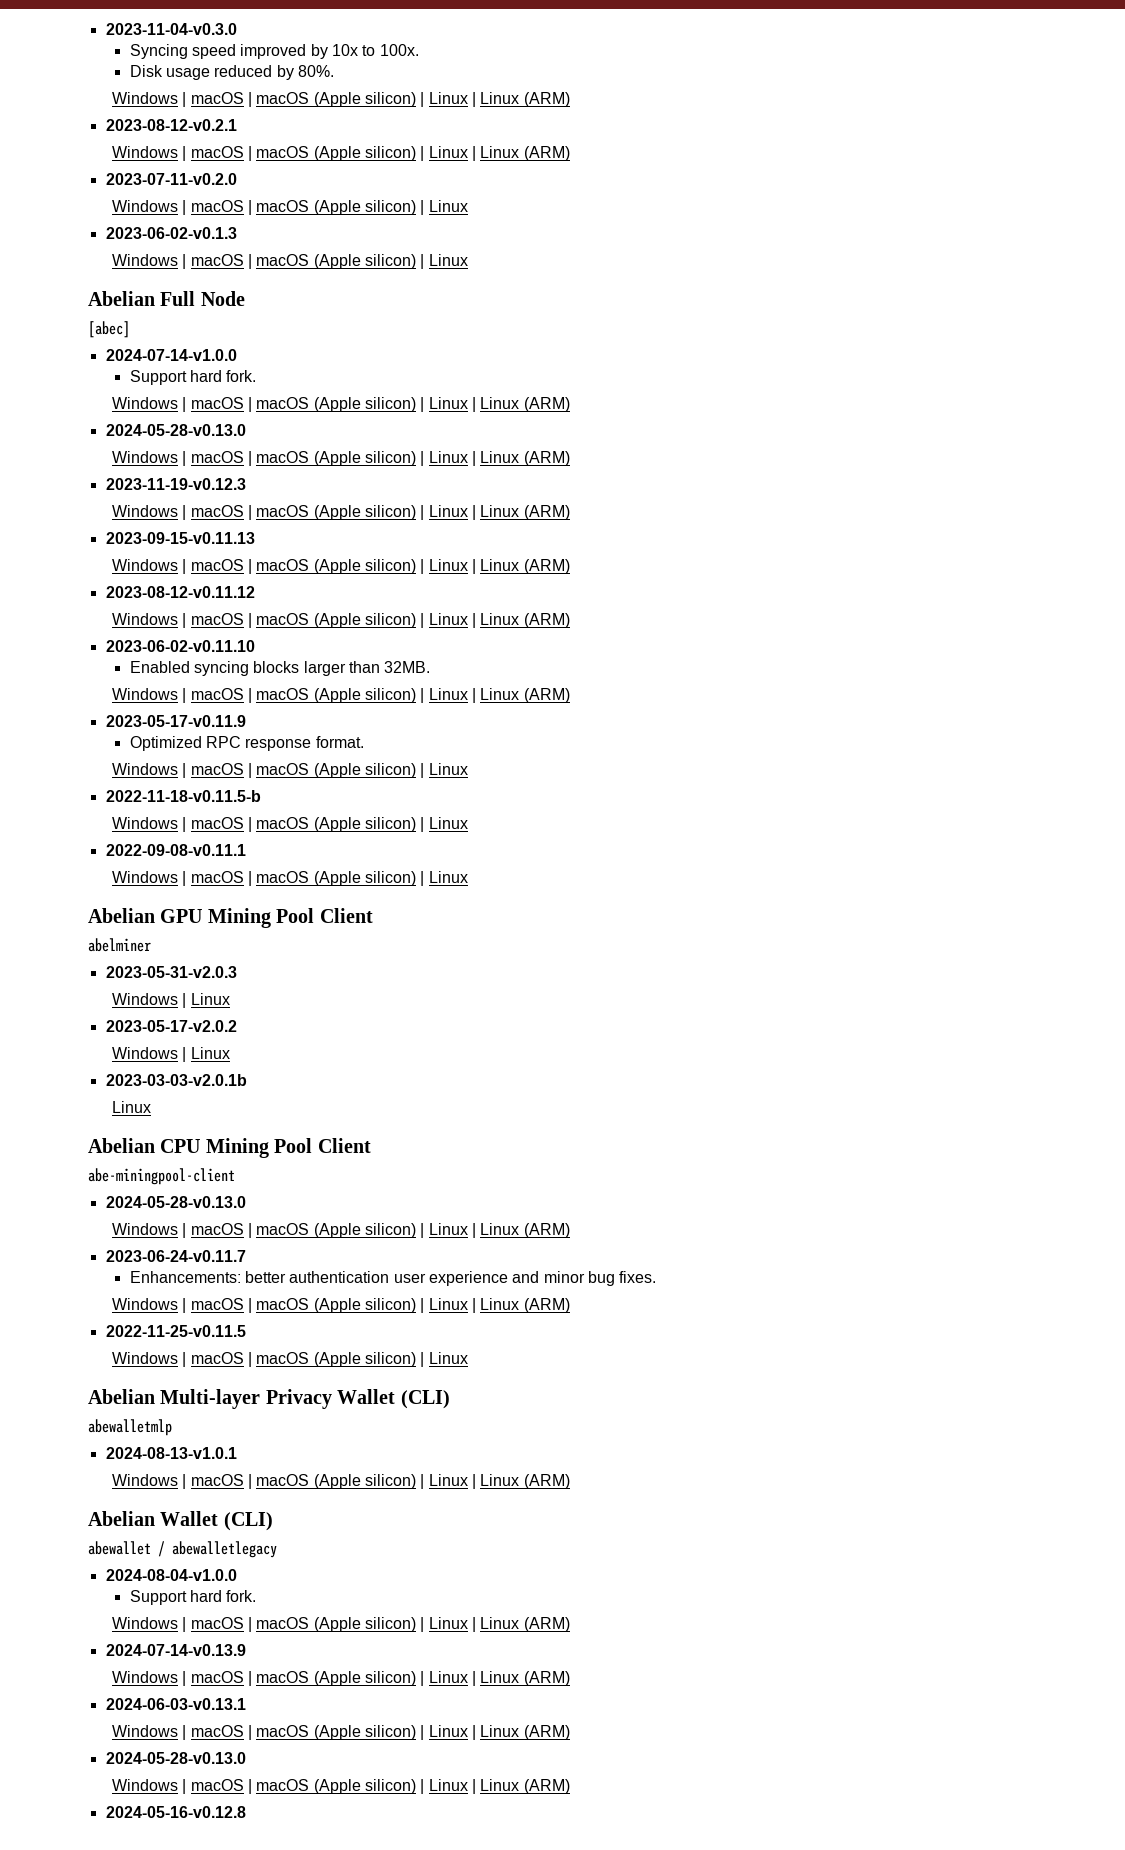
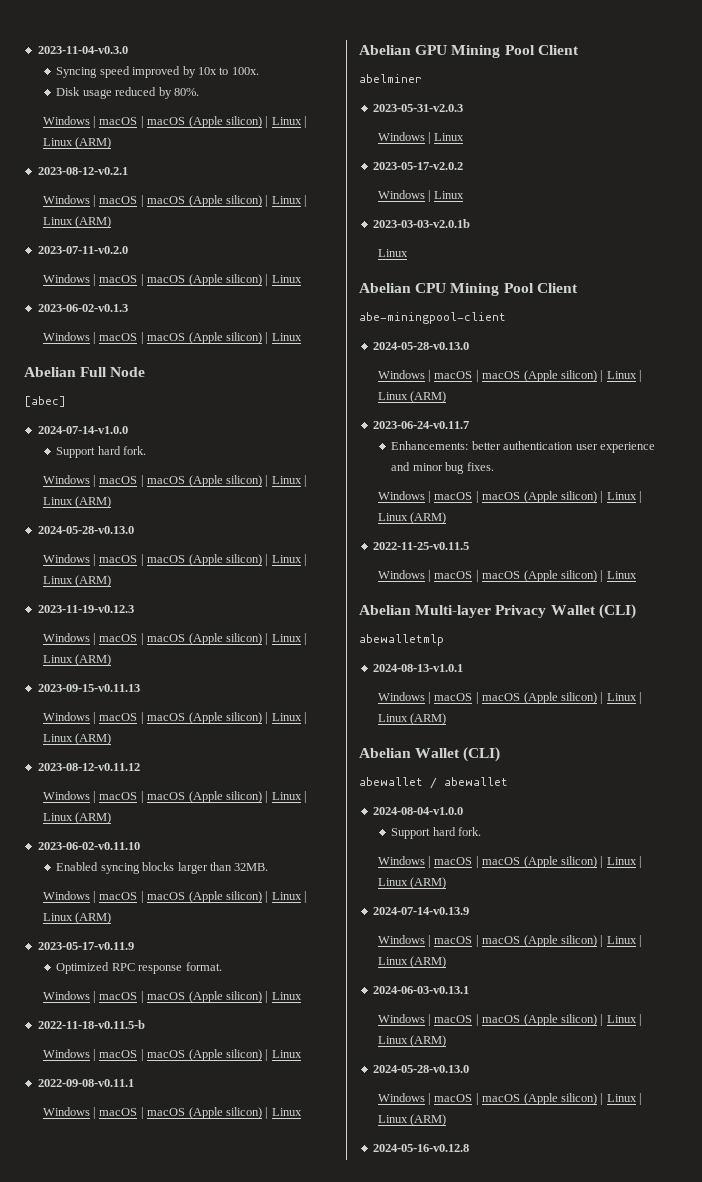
- abewallet / abewalletlegacy
+ abewallet / abewallet

